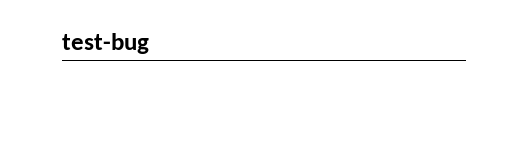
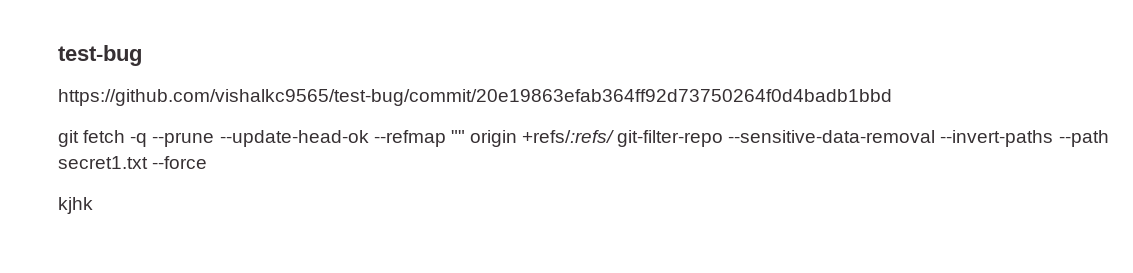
+ https://github.com/vishalkc9565/test-bug/commit/20e19863efab364ff92d73750264f0d4badb1bbd
+ git fetch -q --prune --update-head-ok --refmap "" origin +refs/:refs/ git-filter-repo --sensitive-data-removal --invert-paths --path secret1.txt --force
+ kjhk

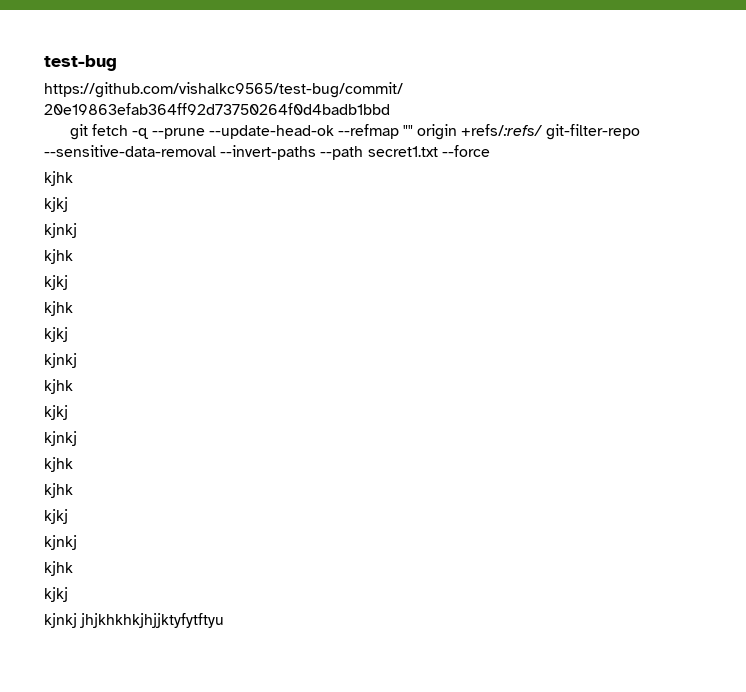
  git fetch -q --prune --update-head-ok --refmap "" origin +refs/:refs/ git-filter-repo --sensitive-data-removal --invert-paths --path secret1.txt --force
  kjhk
+ kjkj
+ kjnkj
+ kjhk
+ kjkj
+ kjhk
+ kjkj
+ kjnkj
+ kjhk
+ kjkj
+ kjnkj
+ kjhk
+ kjhk
+ kjkj
+ kjnkj
+ kjhk
+ kjkj
+ kjnkj jhjkhkhkjhjjktyfytftyu

